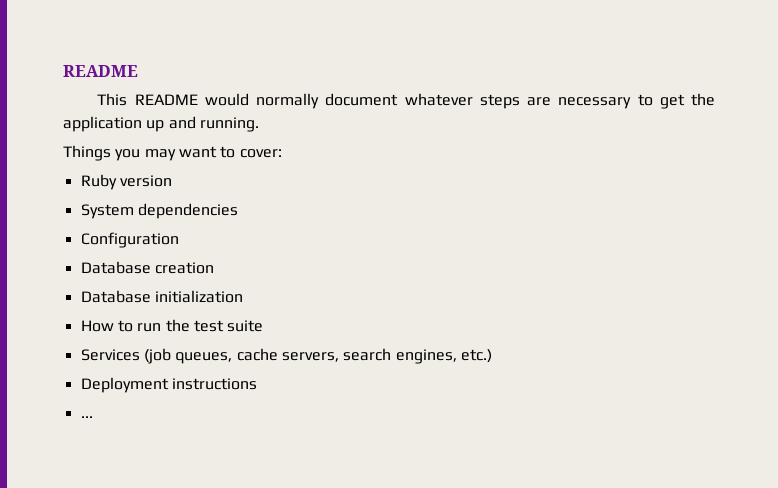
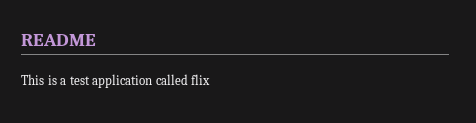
- This README would normally document whatever steps are necessary to get the application up and running.
- Things you may want to cover:
- Ruby version
- System dependencies
- Configuration
- Database creation
- Database initialization
- How to run the test suite
- Services (job queues, cache servers, search engines, etc.)
- Deployment instructions
- ...
+ This is a test application called flix

